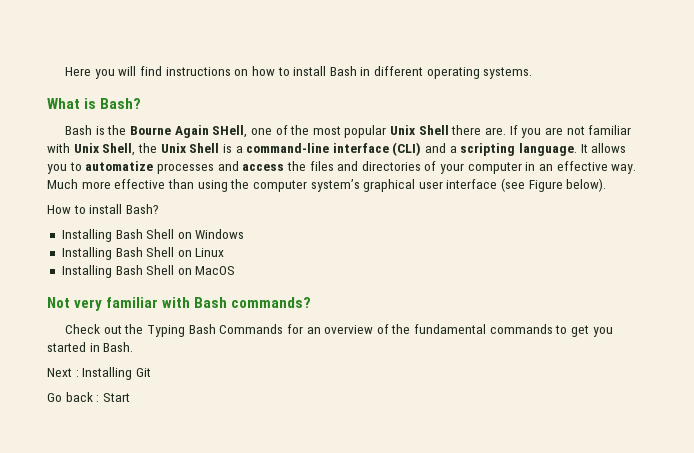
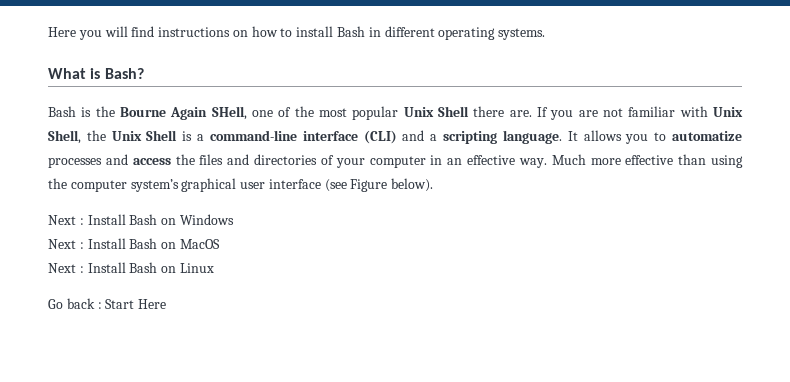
- How to install Bash?
- Installing Bash Shell on Windows
- Installing Bash Shell on Linux
- Installing Bash Shell on MacOS
- Not very familiar with Bash commands?
- Check out the Typing Bash Commands for an overview of the fundamental commands to get you started in Bash.
- Next : Installing Git
+ Next : Install Bash on Windows
+ Next : Install Bash on MacOS
+ Next : Install Bash on Linux
- Go back : Start
+ Go back : Start Here

